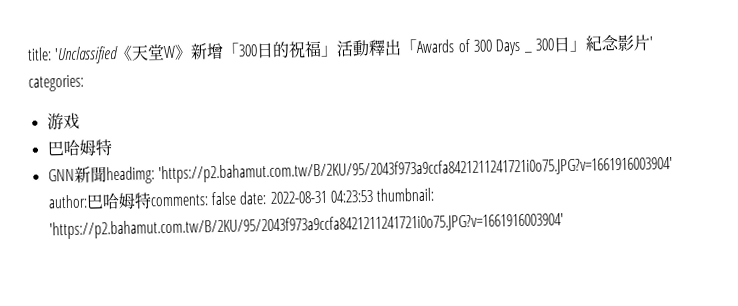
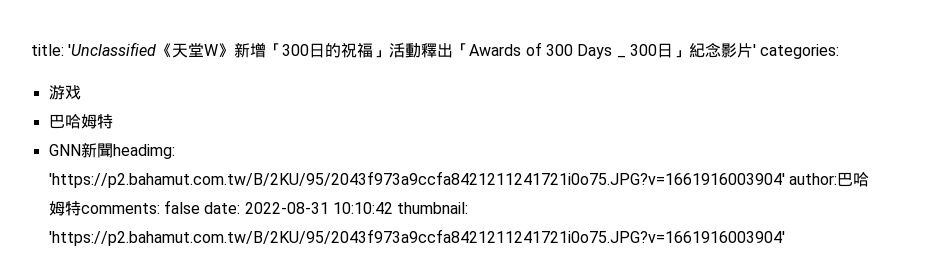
- GNN新聞headimg: 'https://p2.bahamut.com.tw/B/2KU/95/2043f973a9ccfa8421211241721i0o75.JPG?v=1661916003904' author:巴哈姆特comments: false date: 2022-08-31 04:23:53 thumbnail: 'https://p2.bahamut.com.tw/B/2KU/95/2043f973a9ccfa8421211241721i0o75.JPG?v=1661916003904'
+ GNN新聞headimg: 'https://p2.bahamut.com.tw/B/2KU/95/2043f973a9ccfa8421211241721i0o75.JPG?v=1661916003904' author:巴哈姆特comments: false date: 2022-08-31 10:10:42 thumbnail: 'https://p2.bahamut.com.tw/B/2KU/95/2043f973a9ccfa8421211241721i0o75.JPG?v=1661916003904'

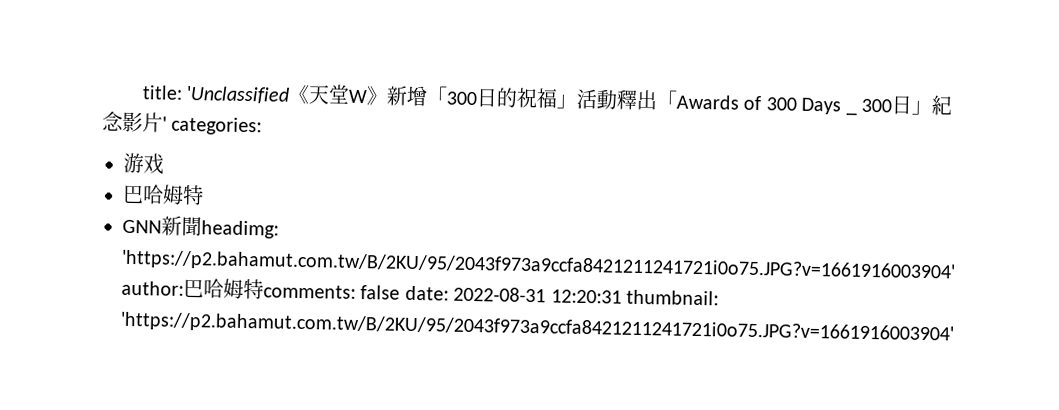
- GNN新聞headimg: 'https://p2.bahamut.com.tw/B/2KU/95/2043f973a9ccfa8421211241721i0o75.JPG?v=1661916003904' author:巴哈姆特comments: false date: 2022-08-31 10:10:42 thumbnail: 'https://p2.bahamut.com.tw/B/2KU/95/2043f973a9ccfa8421211241721i0o75.JPG?v=1661916003904'
+ GNN新聞headimg: 'https://p2.bahamut.com.tw/B/2KU/95/2043f973a9ccfa8421211241721i0o75.JPG?v=1661916003904' author:巴哈姆特comments: false date: 2022-08-31 12:20:31 thumbnail: 'https://p2.bahamut.com.tw/B/2KU/95/2043f973a9ccfa8421211241721i0o75.JPG?v=1661916003904'

